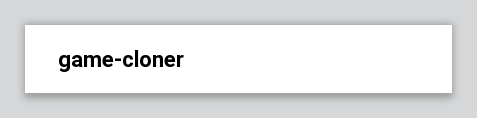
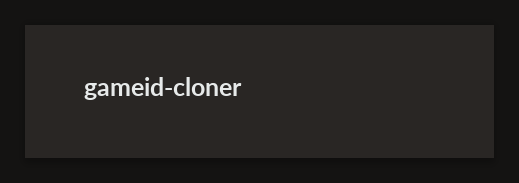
- game-cloner
+ gameid-cloner

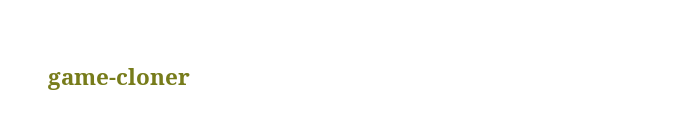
- gameid-cloner
+ game-cloner

